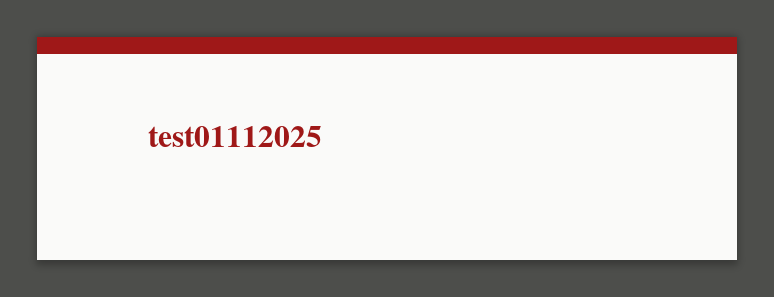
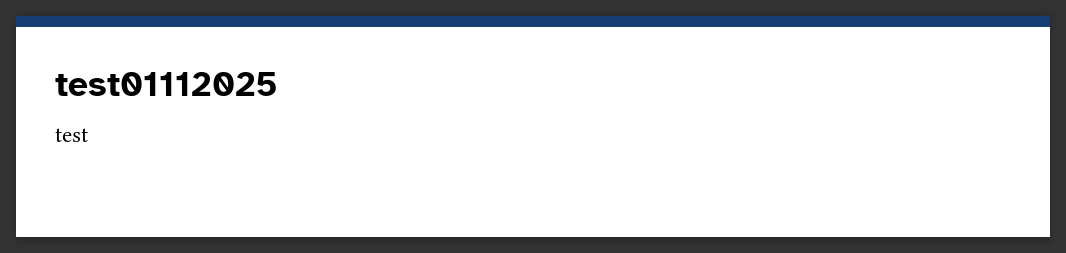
+ test

